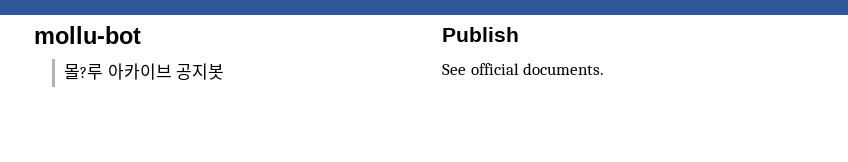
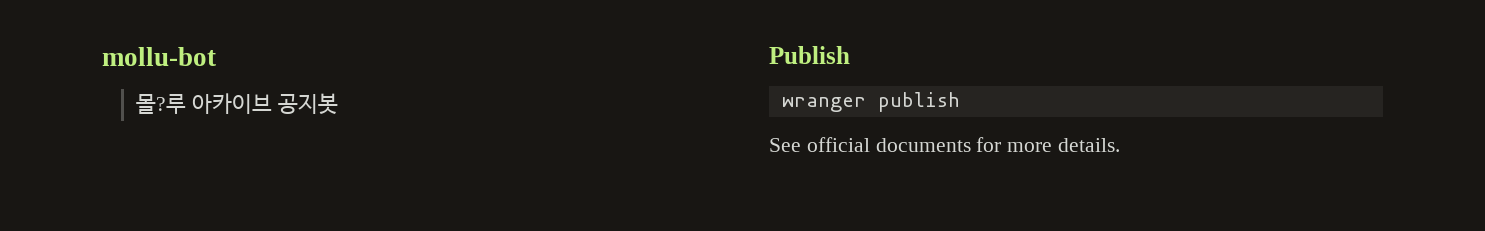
+ wranger publish
- See official documents.
+ See official documents for more details.

